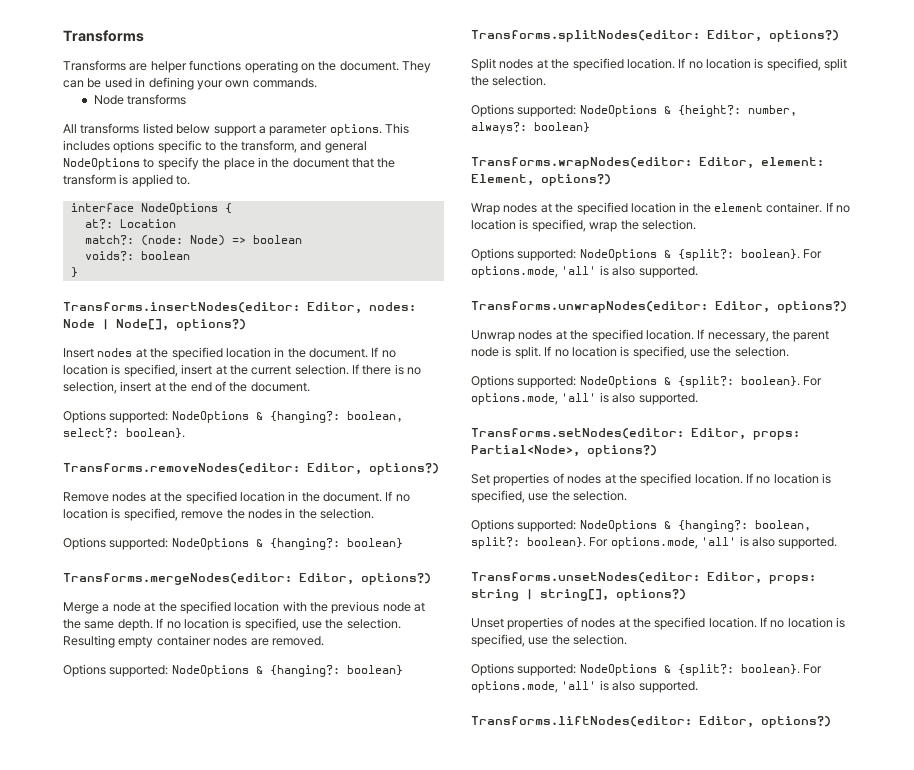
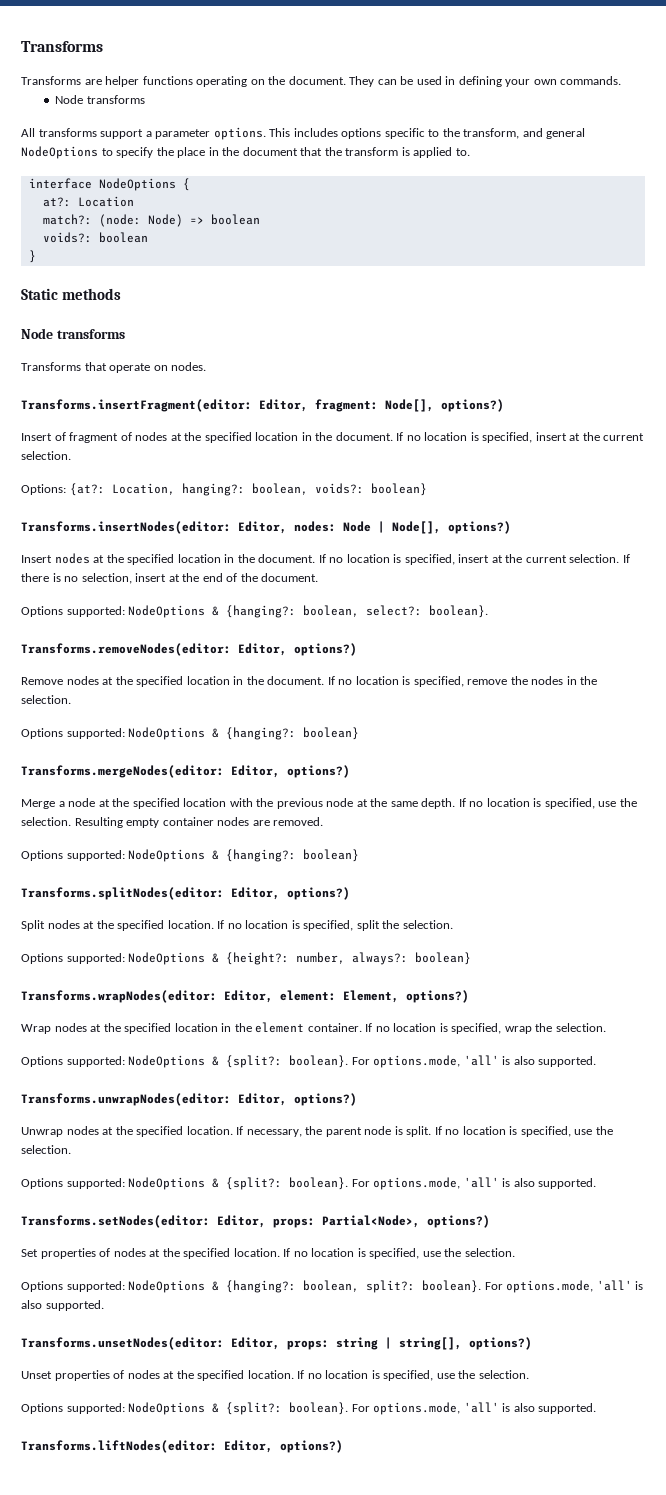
- All transforms listed below support a parameter options.
+ All transforms support a parameter options.
+ Static methods
+ Node transforms
+ Transforms that operate on nodes.
+ Transforms.insertFragment(editor: Editor, fragment: Node[], options?)
+ Insert of fragment of nodes at the specified location in the document. If no location is specified, insert at the current selection.
+ Options: {at?: Location, hanging?: boolean, voids?: boolean}

